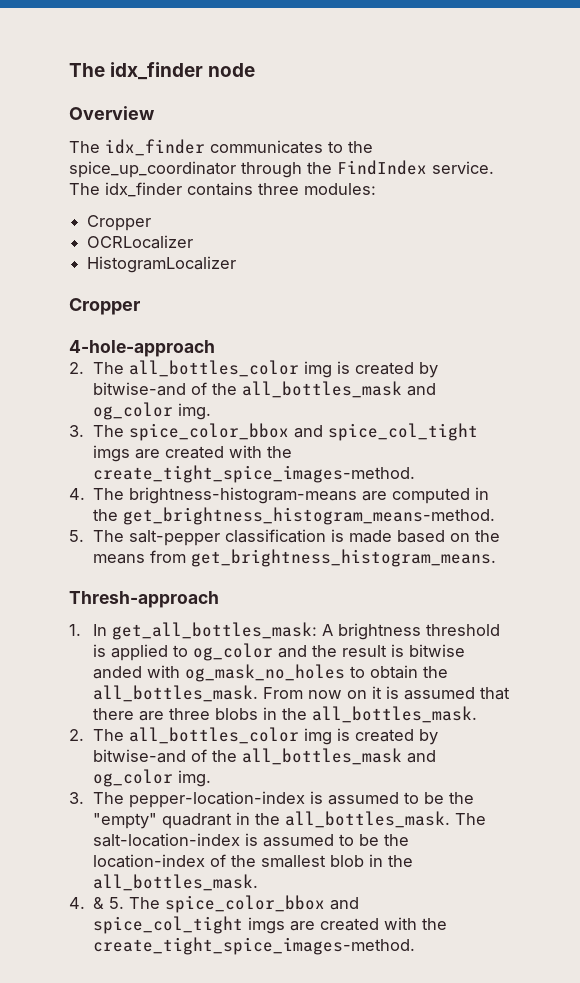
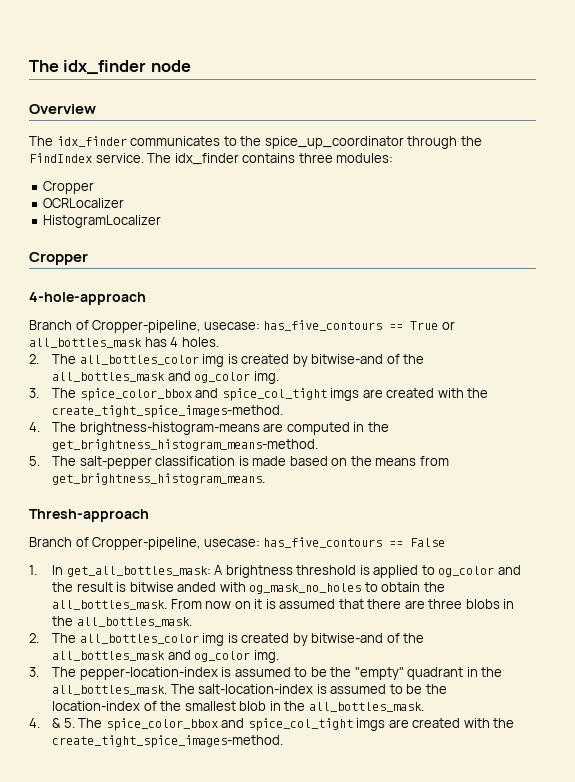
+ Branch of Cropper-pipeline, usecase: has_five_contours == True or all_bottles_mask has 4 holes.
+ Branch of Cropper-pipeline, usecase: has_five_contours == False

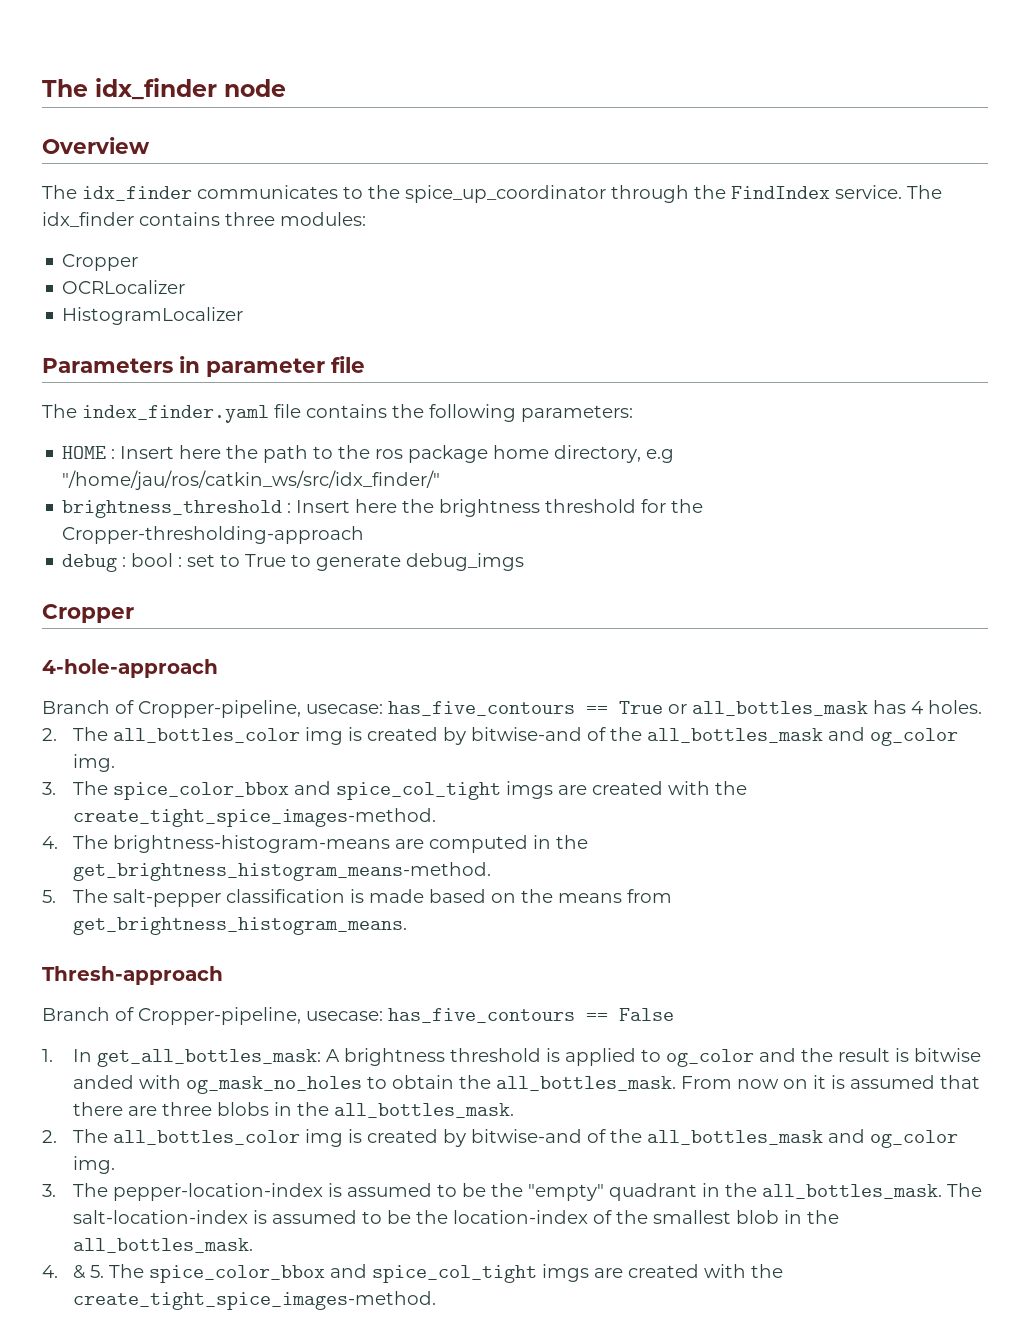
+ Parameters in parameter file
+ The index_finder.yaml file contains the following parameters:
+ HOME : Insert here the path to the ros package home directory, e.g "/home/jau/ros/catkin_ws/src/idx_finder/"
+ brightness_threshold : Insert here the brightness threshold for the Cropper-thresholding-approach
+ debug : bool : set to True to generate debug_imgs

